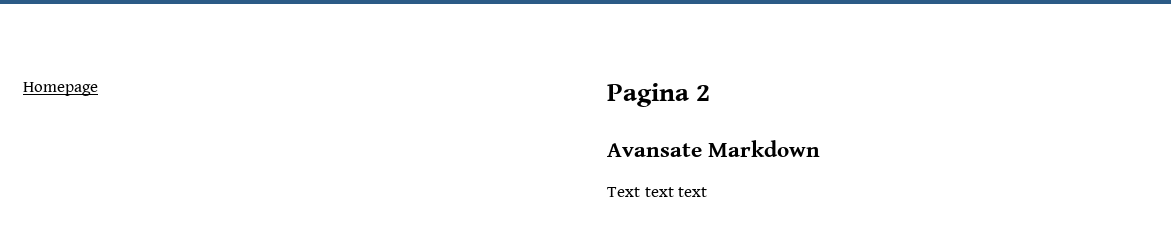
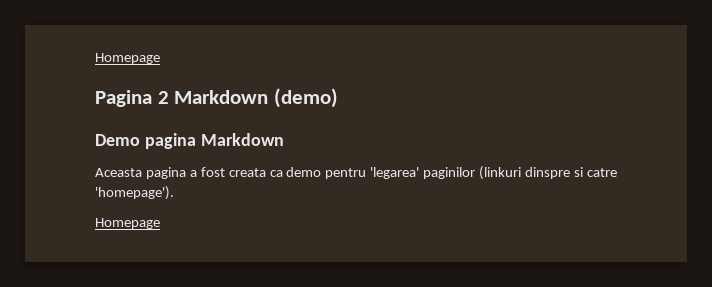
- Pagina 2
- Avansate Markdown
- Text text text
+ Pagina 2 Markdown (demo)
+ Demo pagina Markdown
+ Aceasta pagina a fost creata ca demo pentru 'legarea' paginilor (linkuri dinspre si catre 'homepage').
+ Homepage

